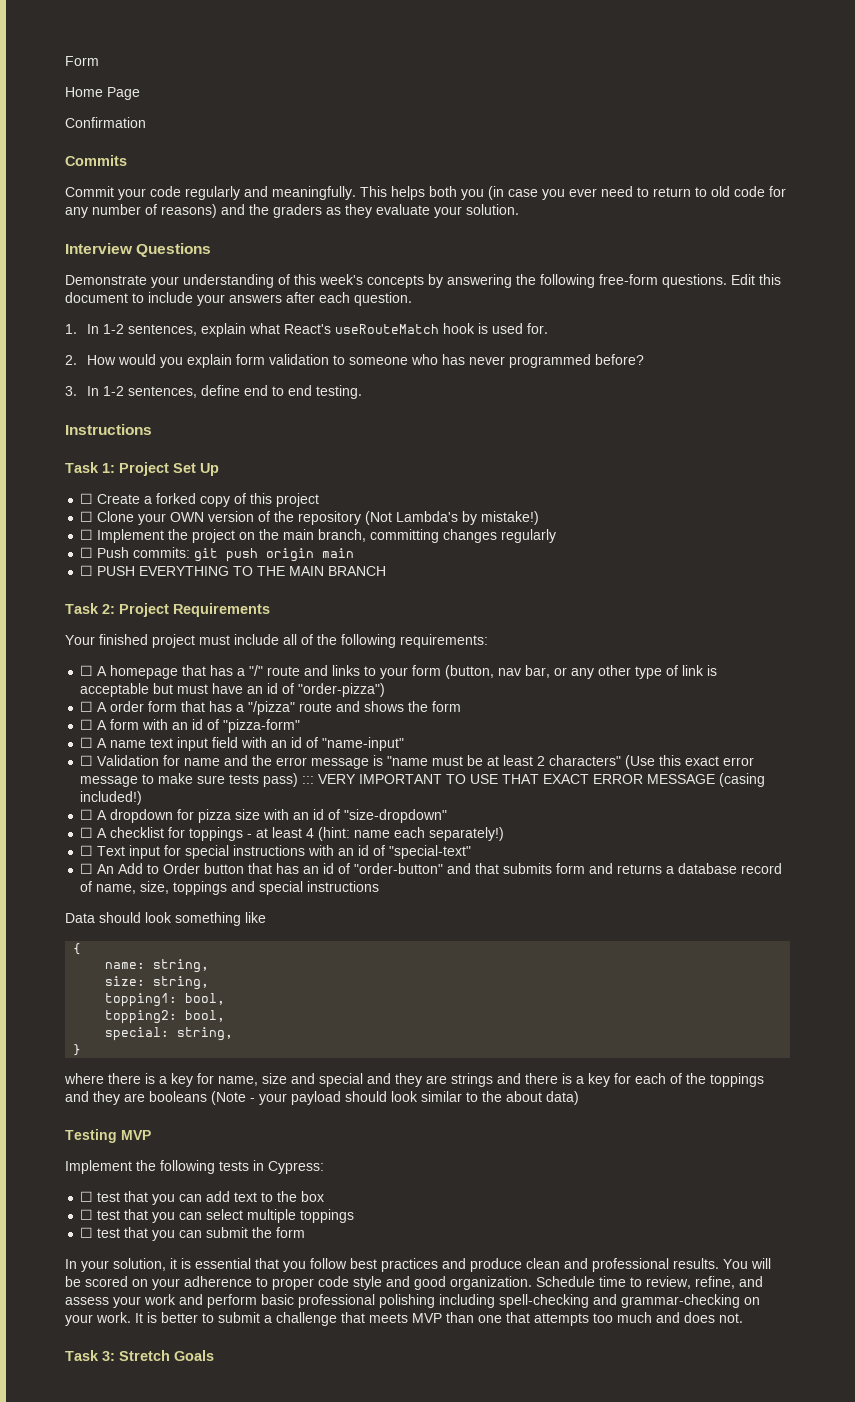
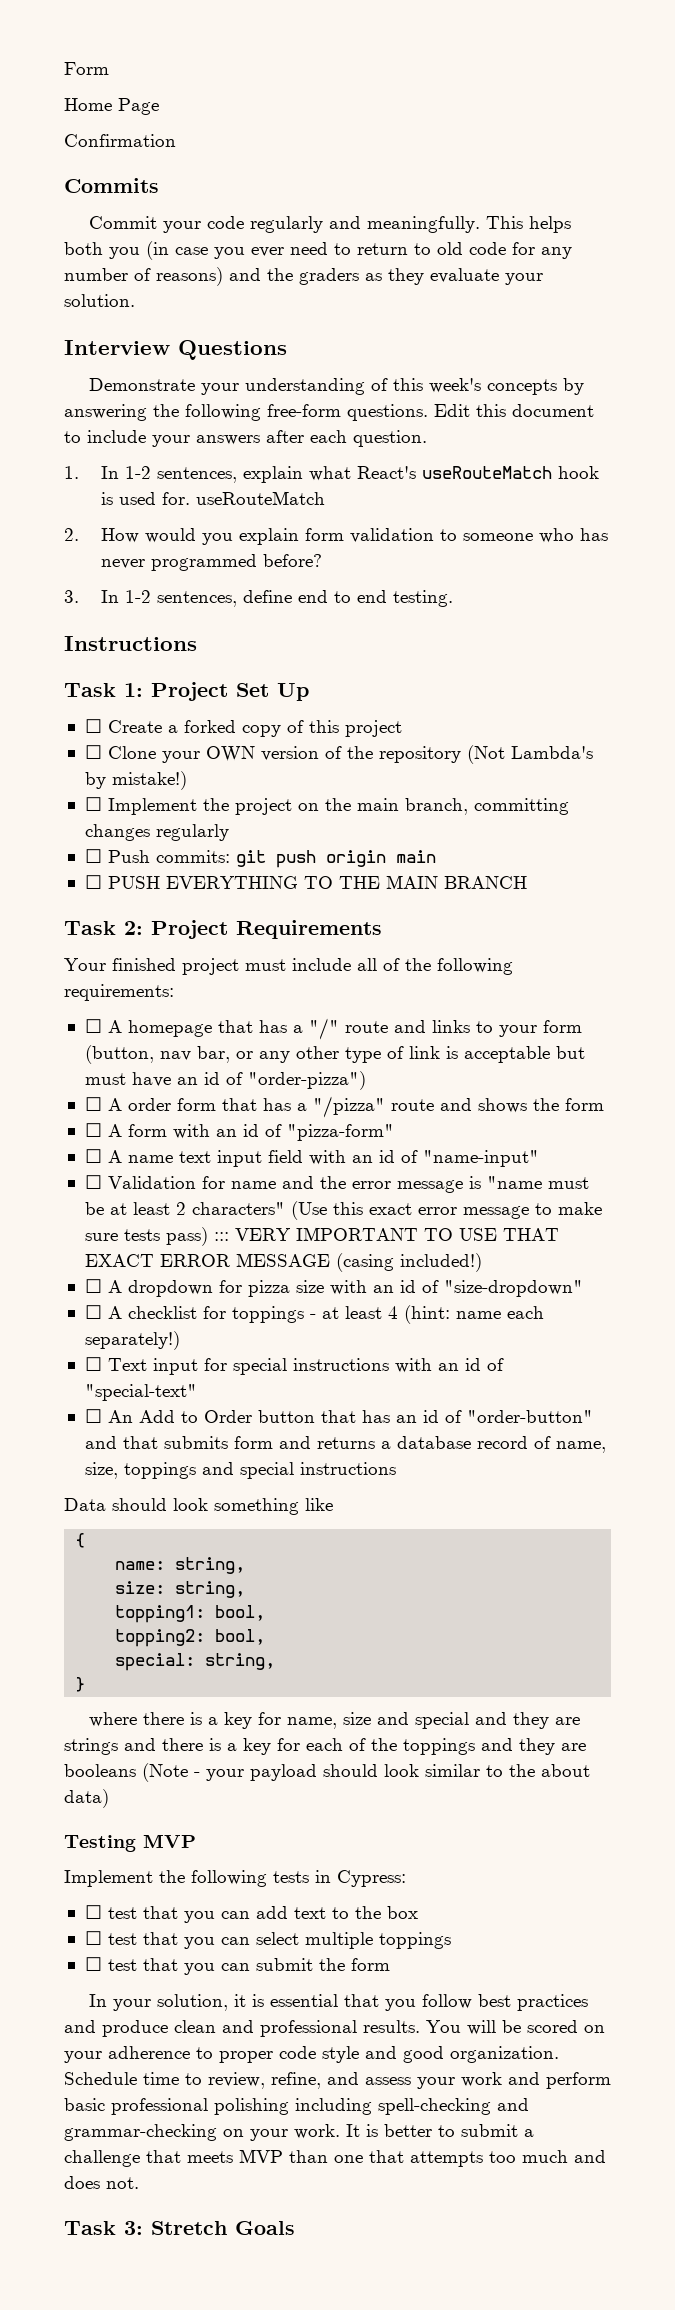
- 1. In 1-2 sentences, explain what React's useRouteMatch hook is used for.
+ 1. In 1-2 sentences, explain what React's useRouteMatch hook is used for. useRouteMatch

